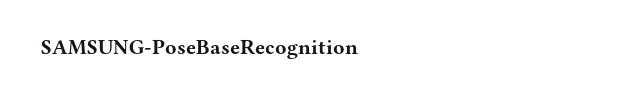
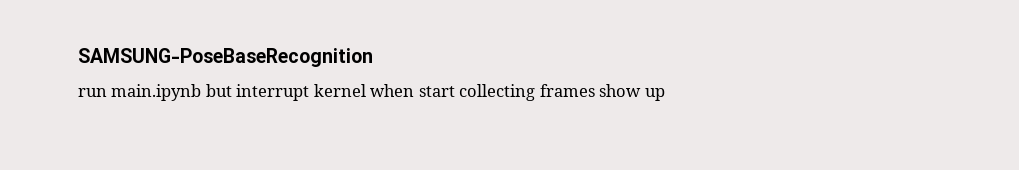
+ run main.ipynb but interrupt kernel when start collecting frames show up

